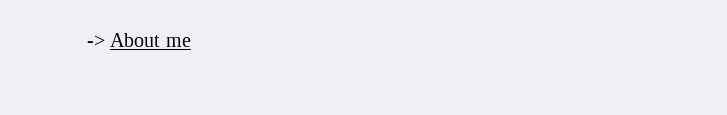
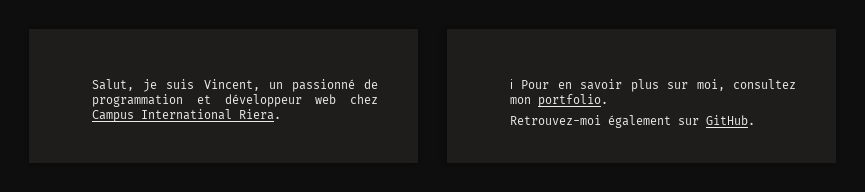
- -> About me
+ Salut, je suis Vincent, un passionné de programmation et développeur web chez Campus International Riera.
+ ℹ Pour en savoir plus sur moi, consultez mon portfolio.
+ Retrouvez-moi également sur GitHub.

